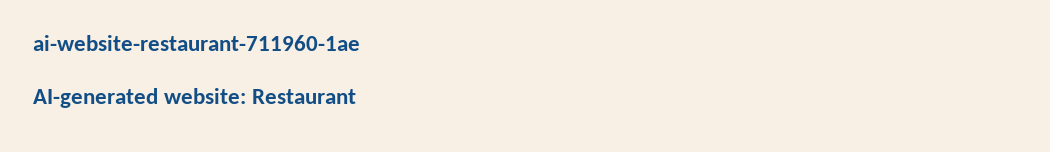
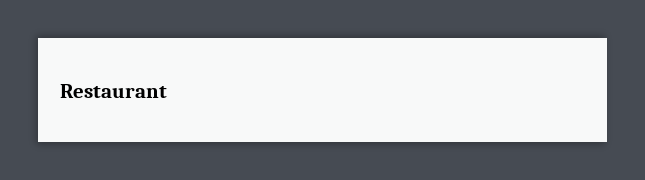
- ai-website-restaurant-711960-1ae
- AI-generated website: Restaurant
+ Restaurant

